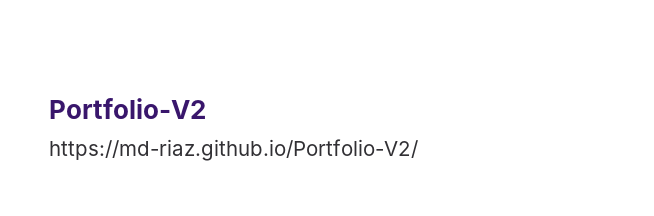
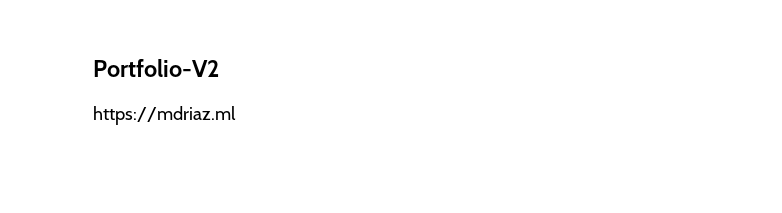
- https://md-riaz.github.io/Portfolio-V2/
+ https://mdriaz.ml

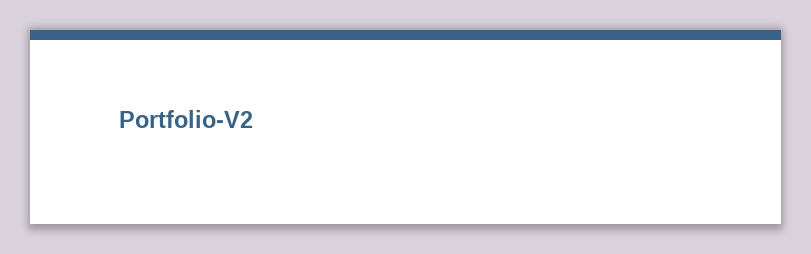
- https://mdriaz.ml

